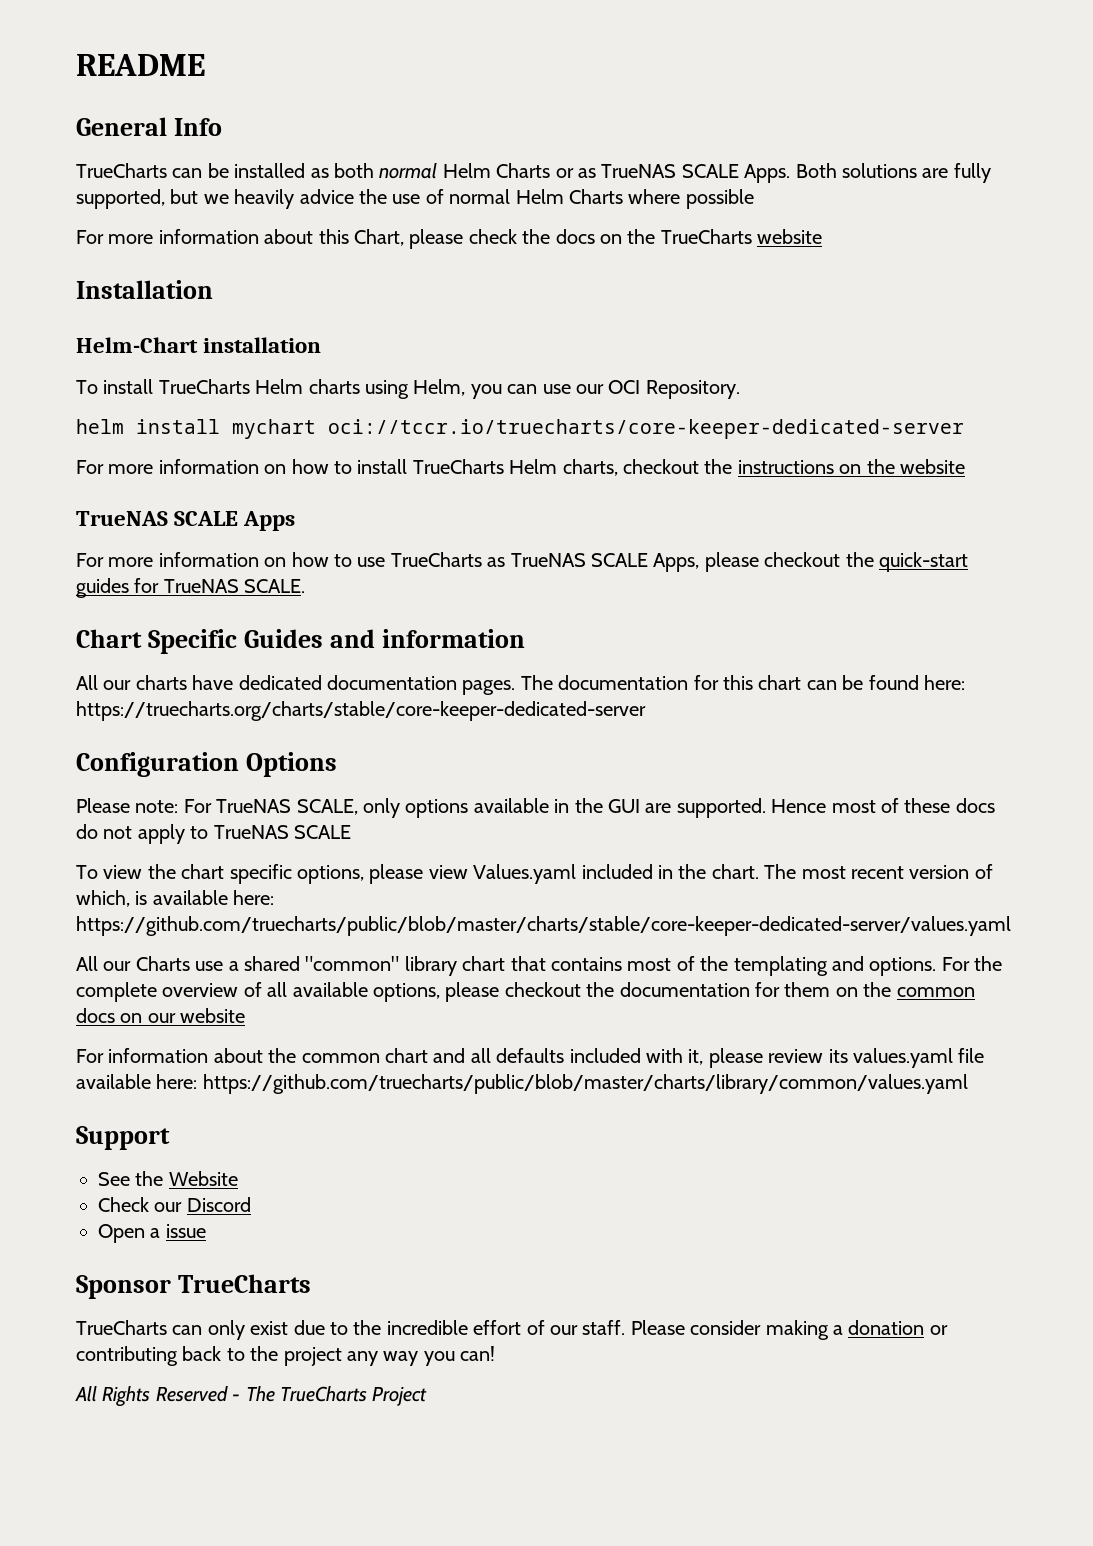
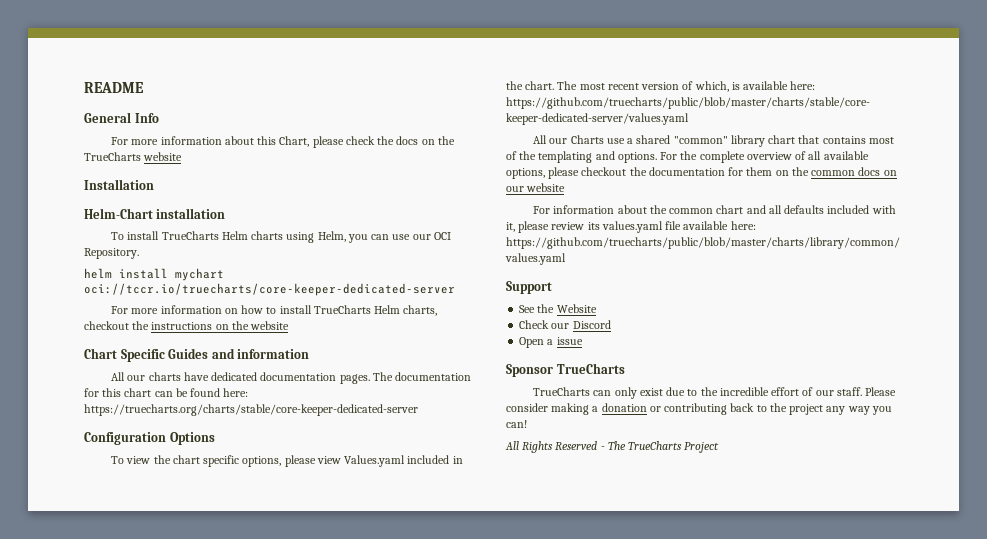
- TrueCharts can be installed as both normal Helm Charts or as TrueNAS SCALE Apps. Both solutions are fully supported, but we heavily advice the use of normal Helm Charts where possible
- TrueNAS SCALE Apps
- For more information on how to use TrueCharts as TrueNAS SCALE Apps, please checkout the quick-start guides for TrueNAS SCALE.
- Please note: For TrueNAS SCALE, only options available in the GUI are supported. Hence most of these docs do not apply to TrueNAS SCALE

